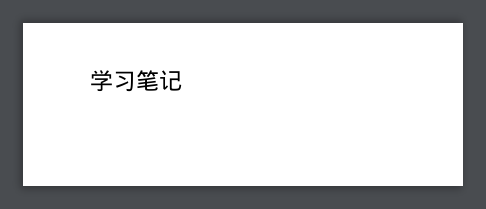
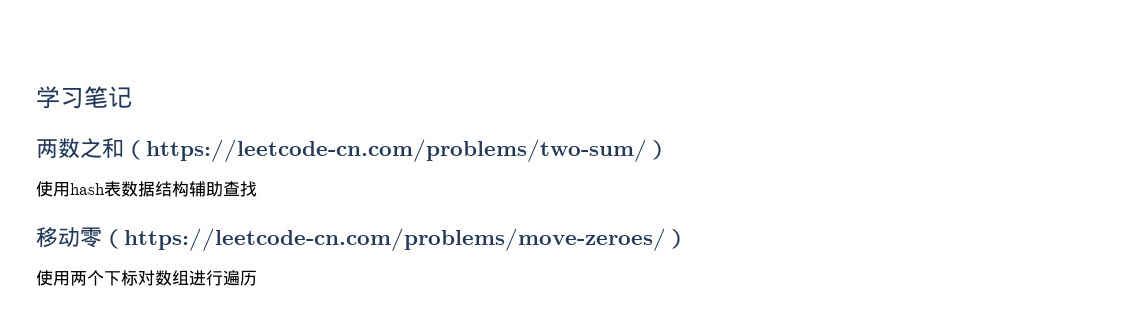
+ 两数之和（https://leetcode-cn.com/problems/two-sum/）
+ 使用hash表数据结构辅助查找
+ 移动零（https://leetcode-cn.com/problems/move-zeroes/）
+ 使用两个下标对数组进行遍历

